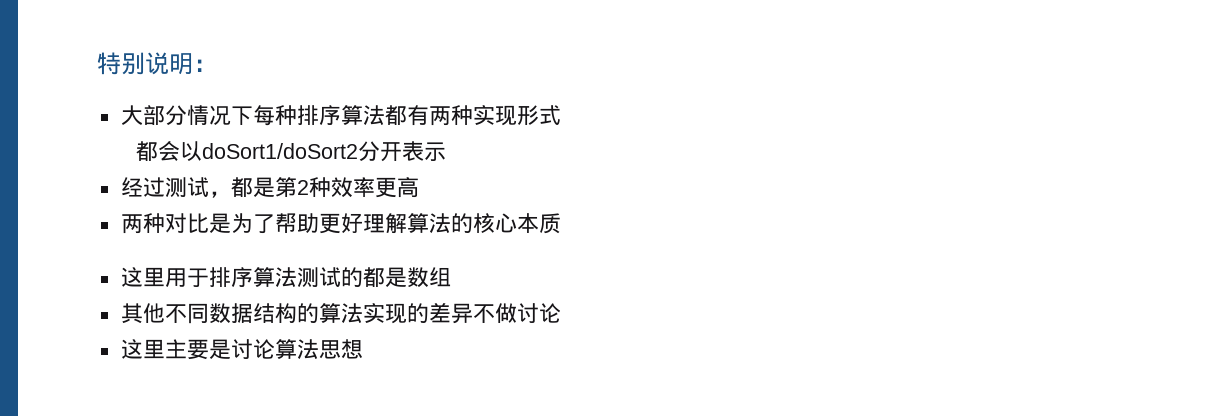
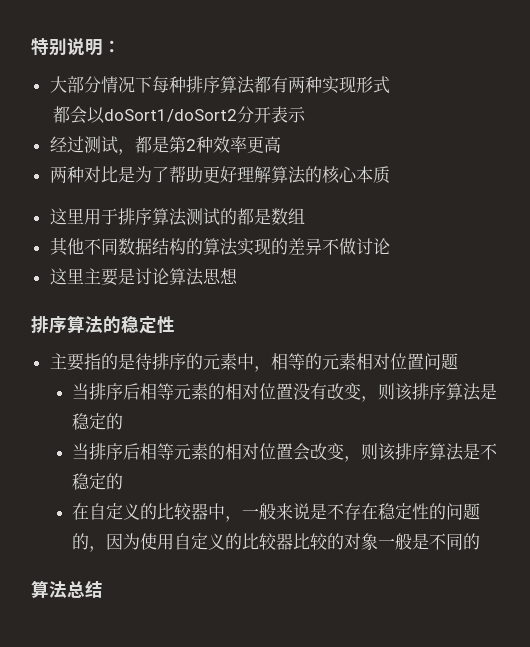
+ 排序算法的稳定性
+ 主要指的是待排序的元素中，相等的元素相对位置问题
+ 当排序后相等元素的相对位置没有改变，则该排序算法是稳定的
+ 当排序后相等元素的相对位置会改变，则该排序算法是不稳定的
+ 在自定义的比较器中，一般来说是不存在稳定性的问题的，因为使用自定义的比较器比较的对象一般是不同的
+ 算法总结

